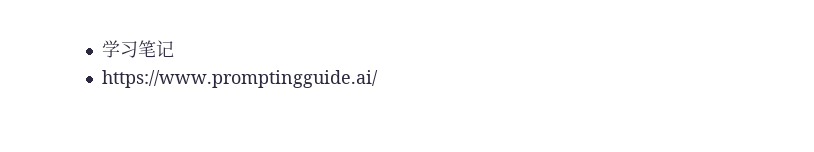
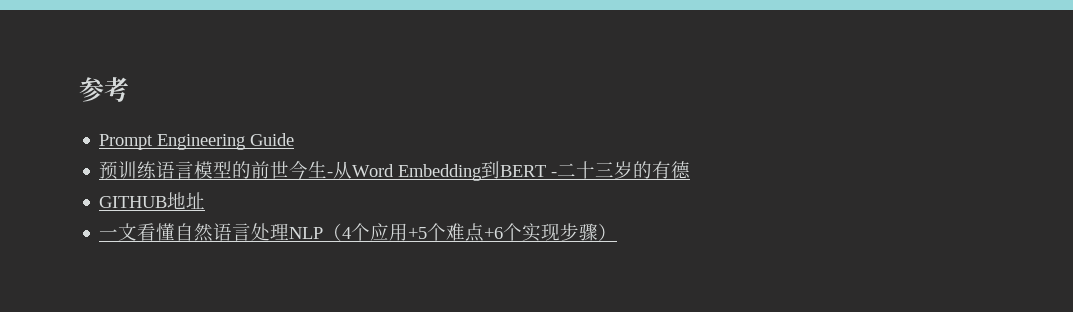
- 学习笔记
- https://www.promptingguide.ai/
+ 参考
+ Prompt Engineering Guide
+ 预训练语言模型的前世今生-从Word Embedding到BERT -二十三岁的有德
+ GITHUB地址
+ 一文看懂自然语言处理NLP（4个应用+5个难点+6个实现步骤）

